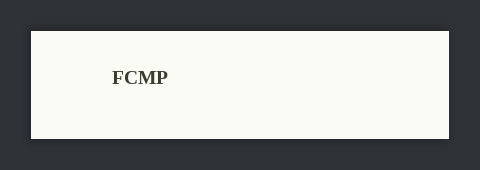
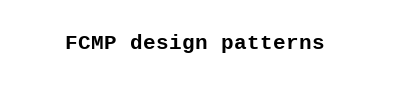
- FCMP
+ FCMP design patterns

